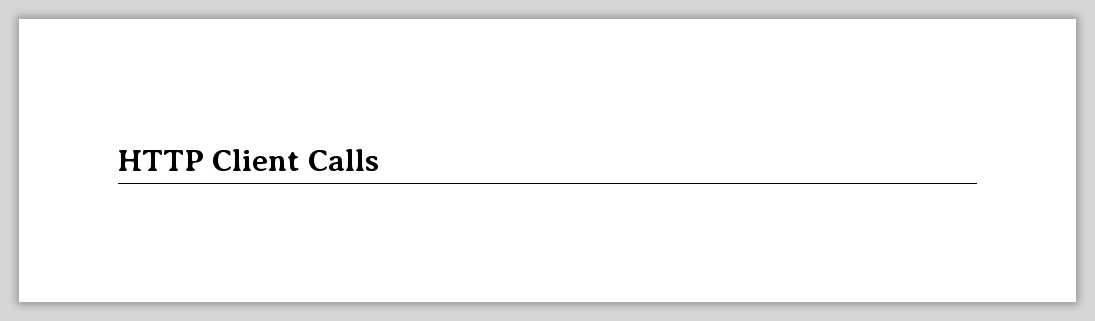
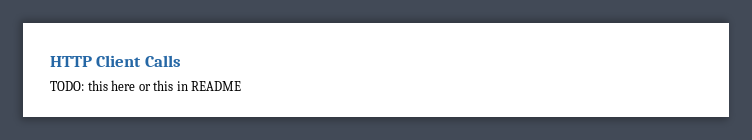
+ TODO: this here or this in README

